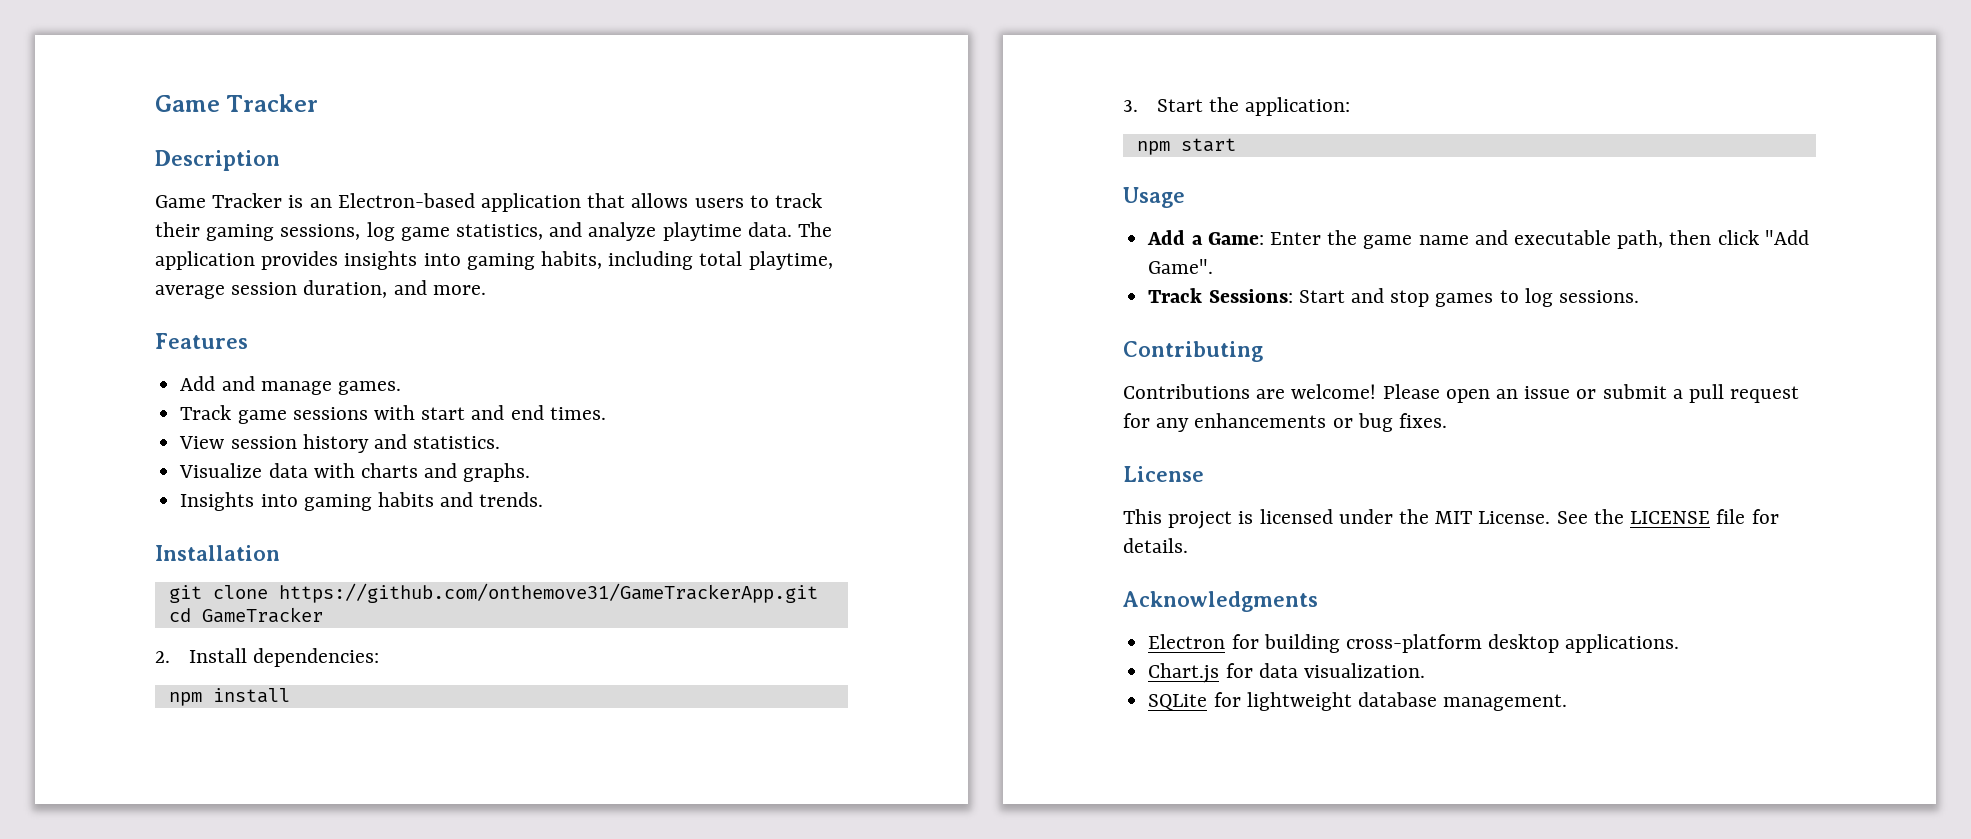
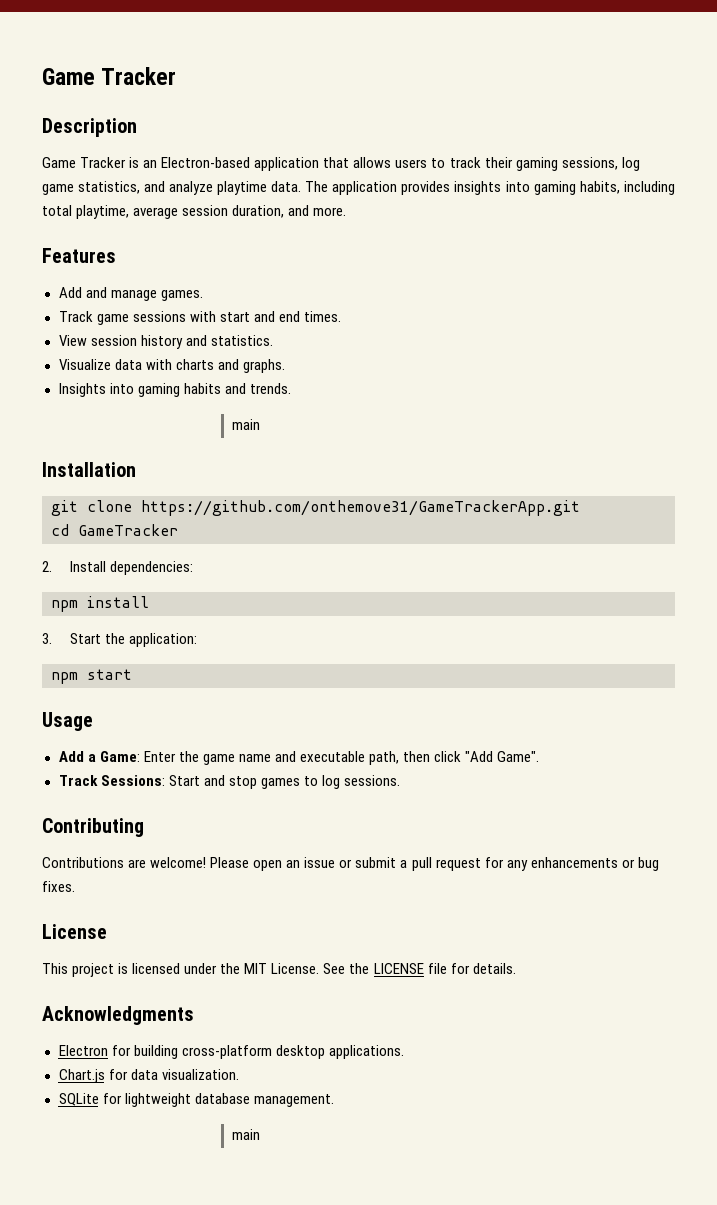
  Insights into gaming habits and trends.
+ main
  SQLite for lightweight database management.
+ main

